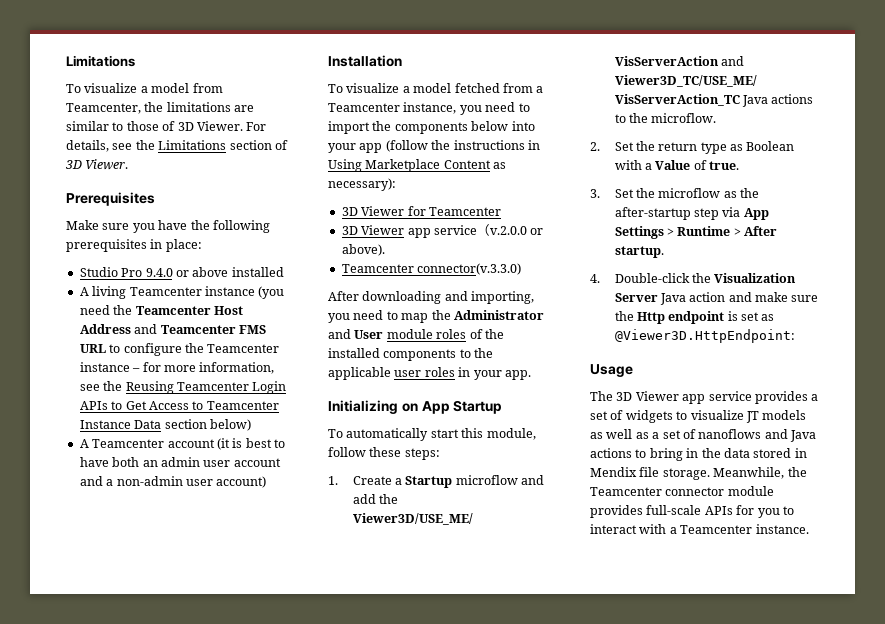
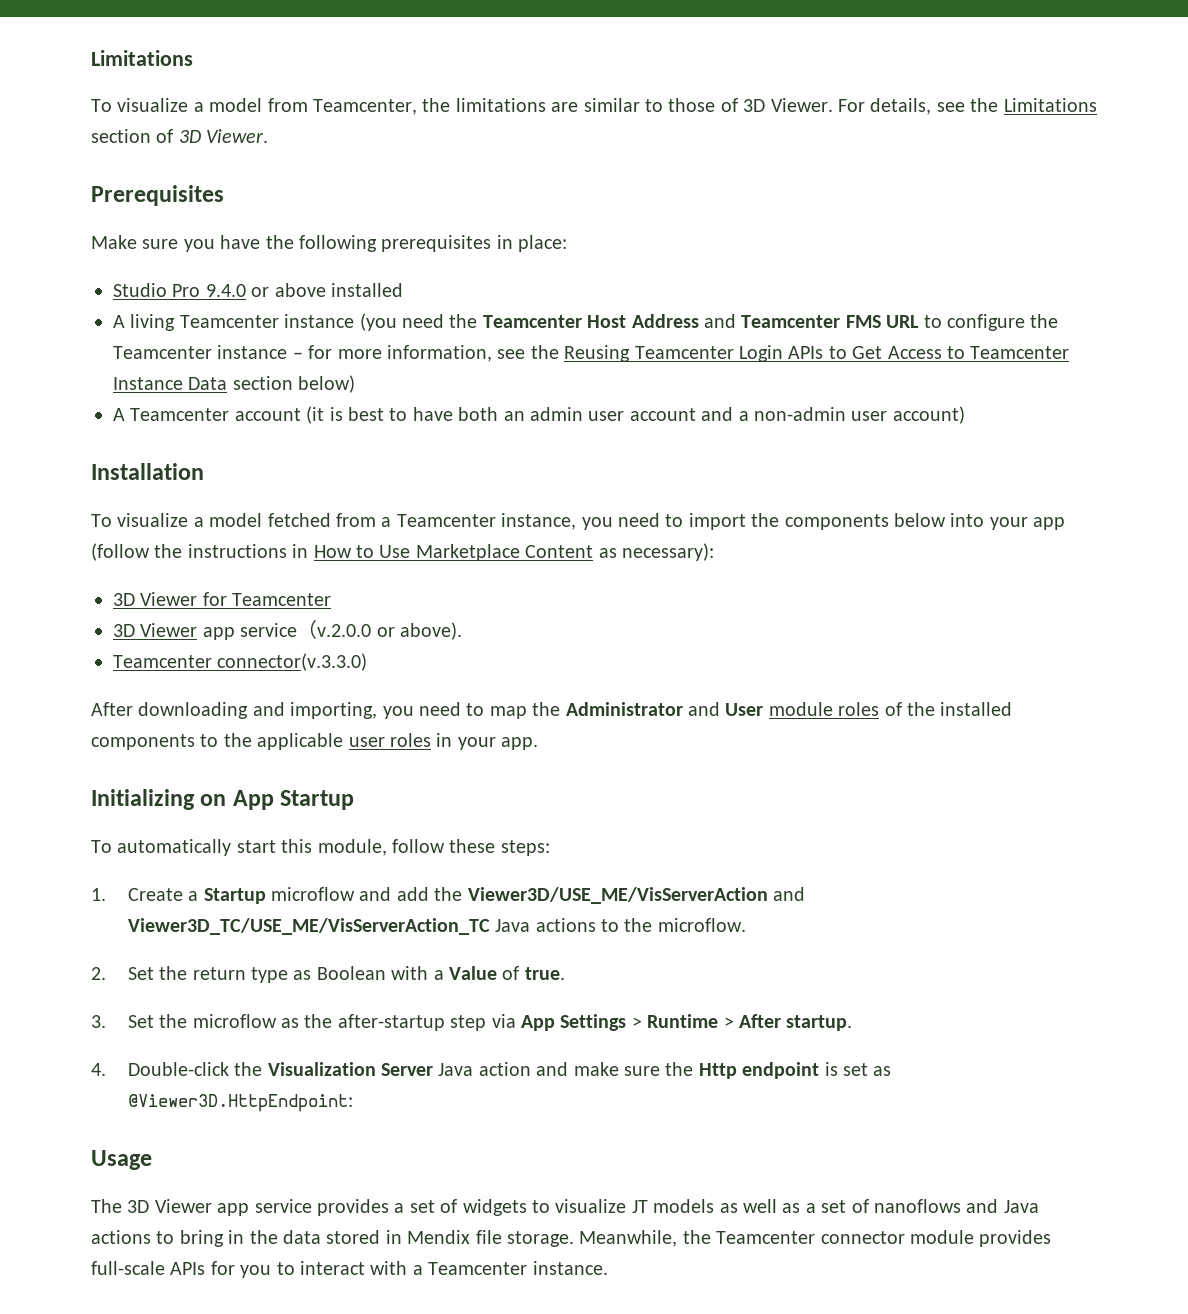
- To visualize a model fetched from a Teamcenter instance, you need to import the components below into your app (follow the instructions in Using Marketplace Content as necessary):
+ To visualize a model fetched from a Teamcenter instance, you need to import the components below into your app (follow the instructions in How to Use Marketplace Content as necessary):

